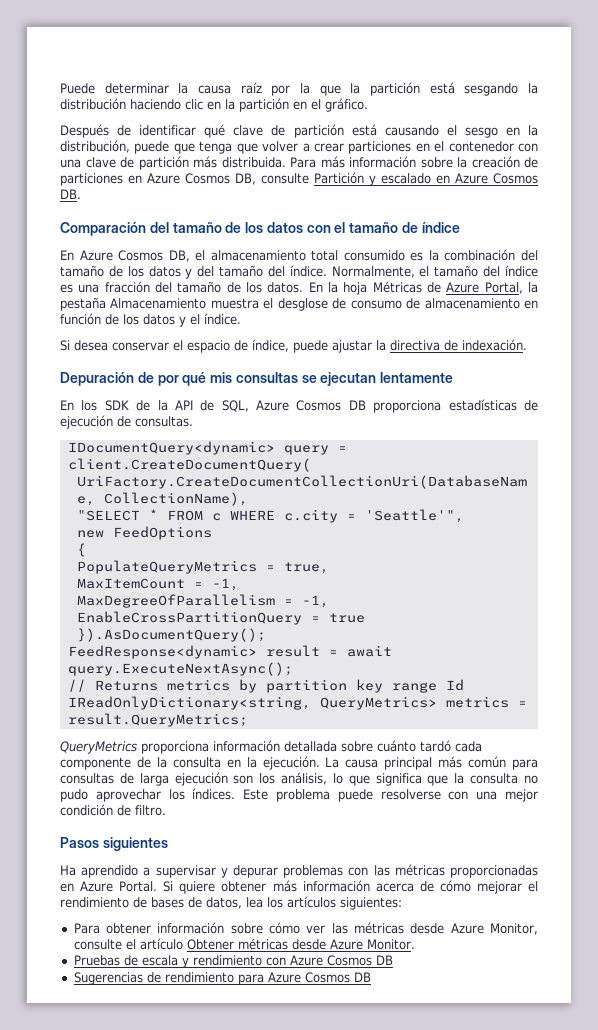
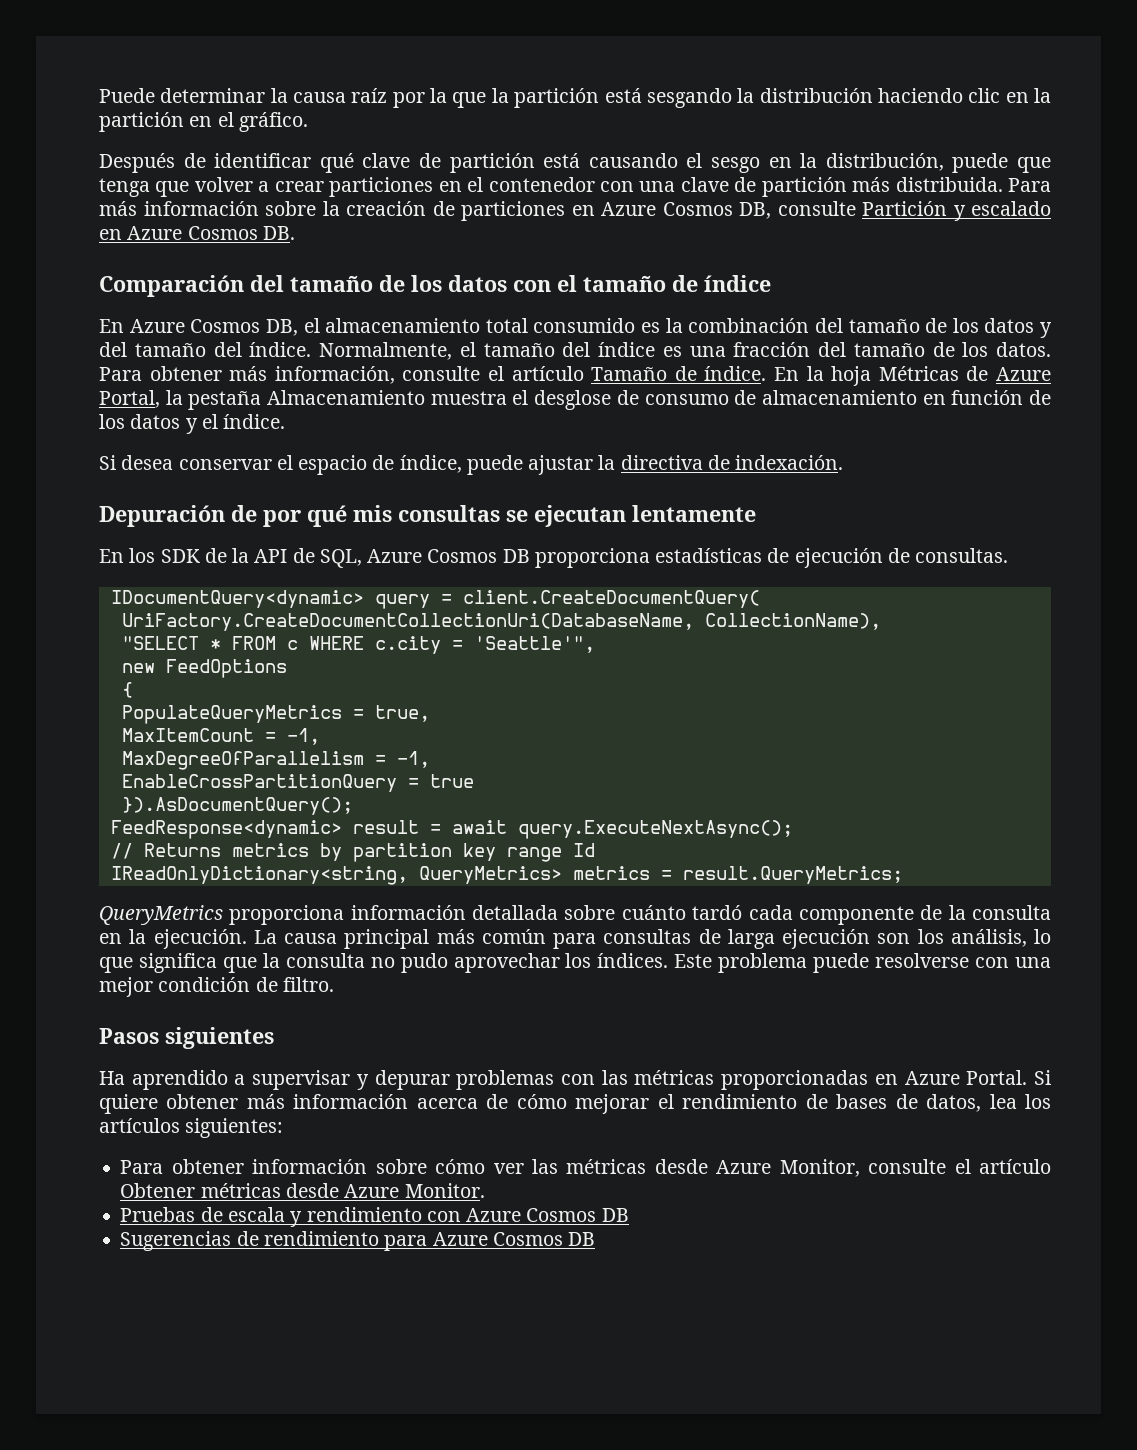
+ Para obtener más información, consulte el artículo Tamaño de índice.

